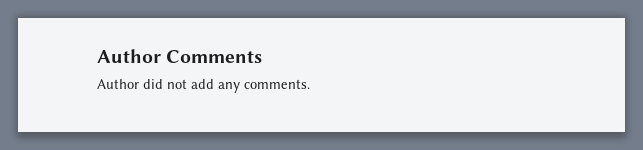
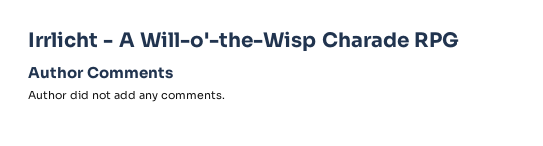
+ Irrlicht - A Will-o'-the-Wisp Charade RPG

